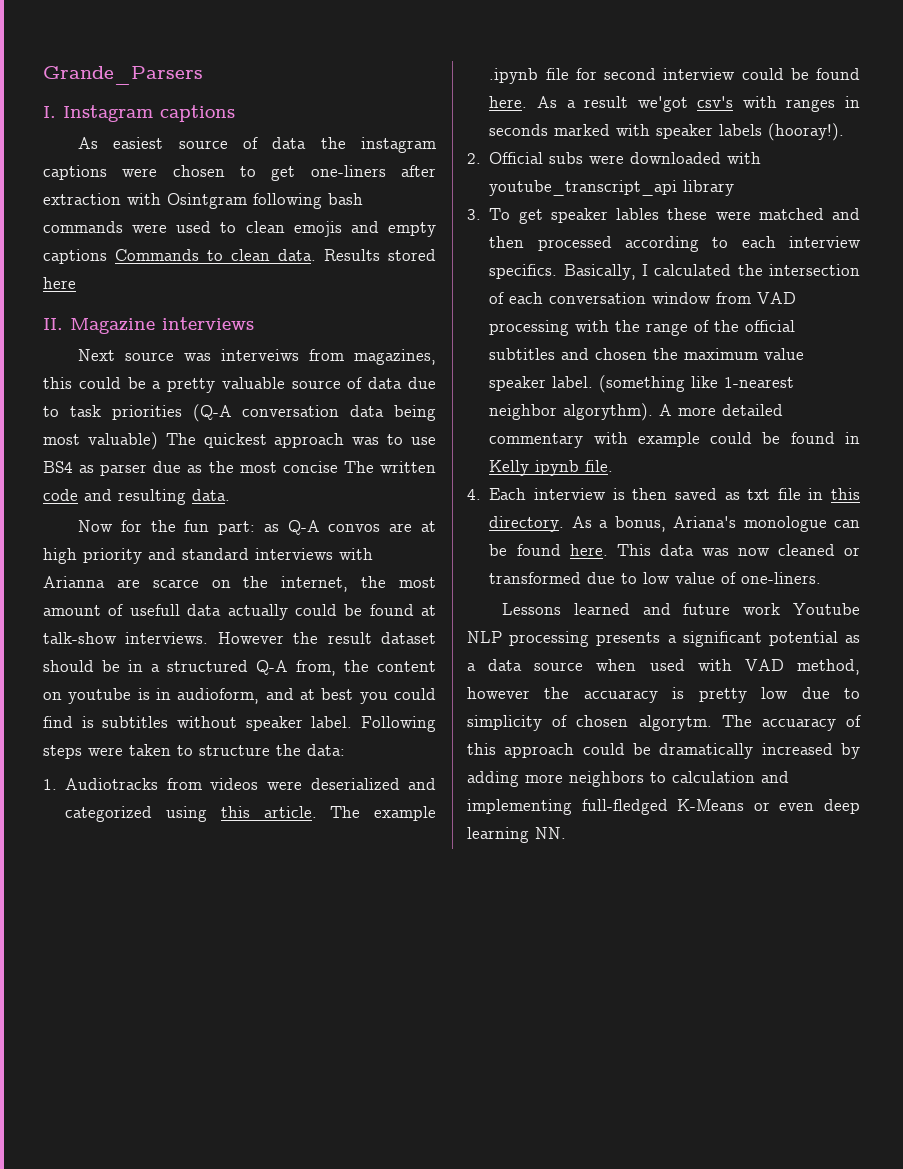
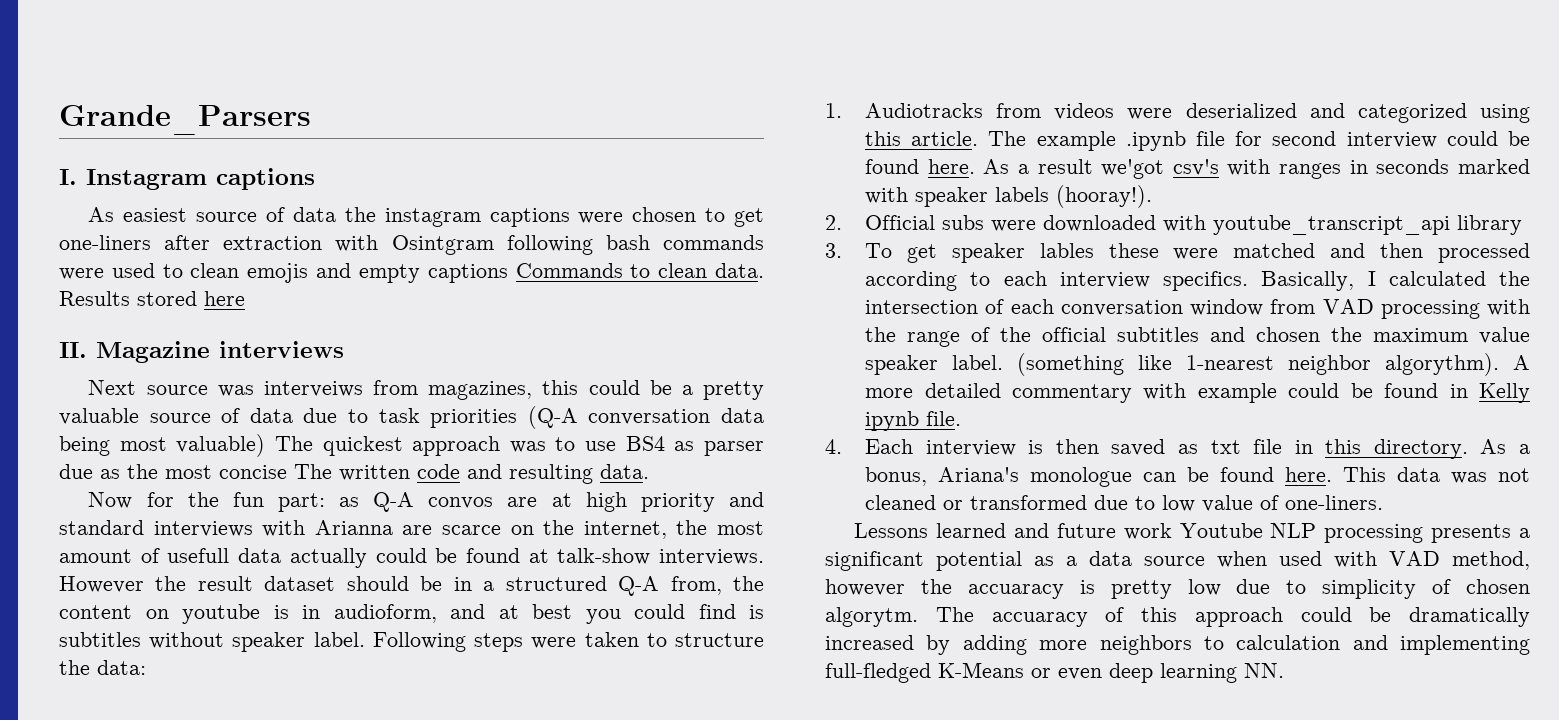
- This data was now cleaned or transformed due to low value of one-liners.
+ This data was not cleaned or transformed due to low value of one-liners.

